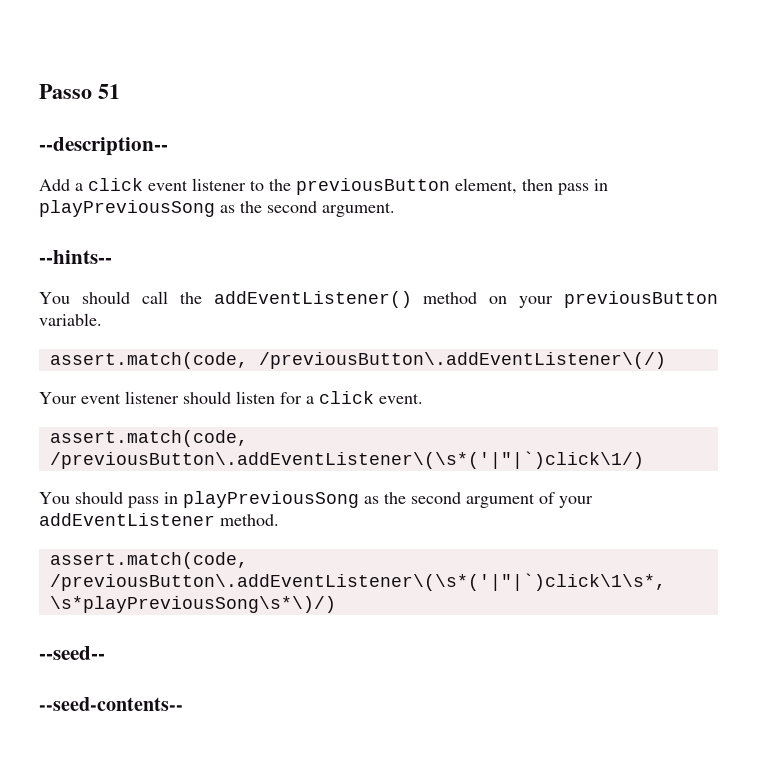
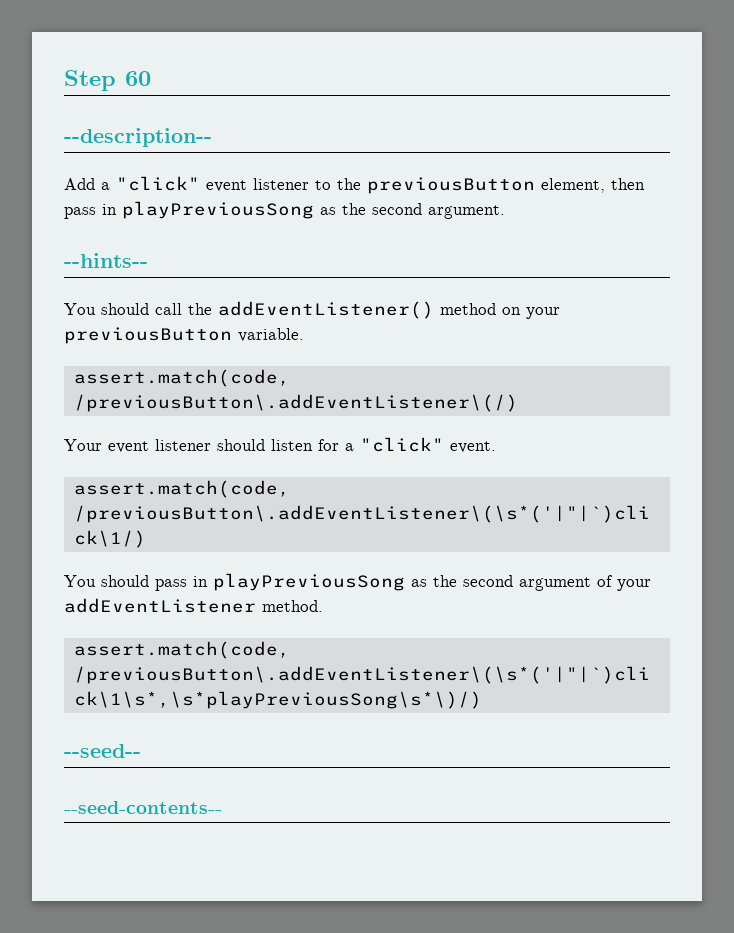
- Passo 51
+ Step 60
- Add a click event listener to the previousButton element, then pass in playPreviousSong as the second argument.
+ Add a "click" event listener to the previousButton element, then pass in playPreviousSong as the second argument.
- Your event listener should listen for a click event.
+ Your event listener should listen for a "click" event.

